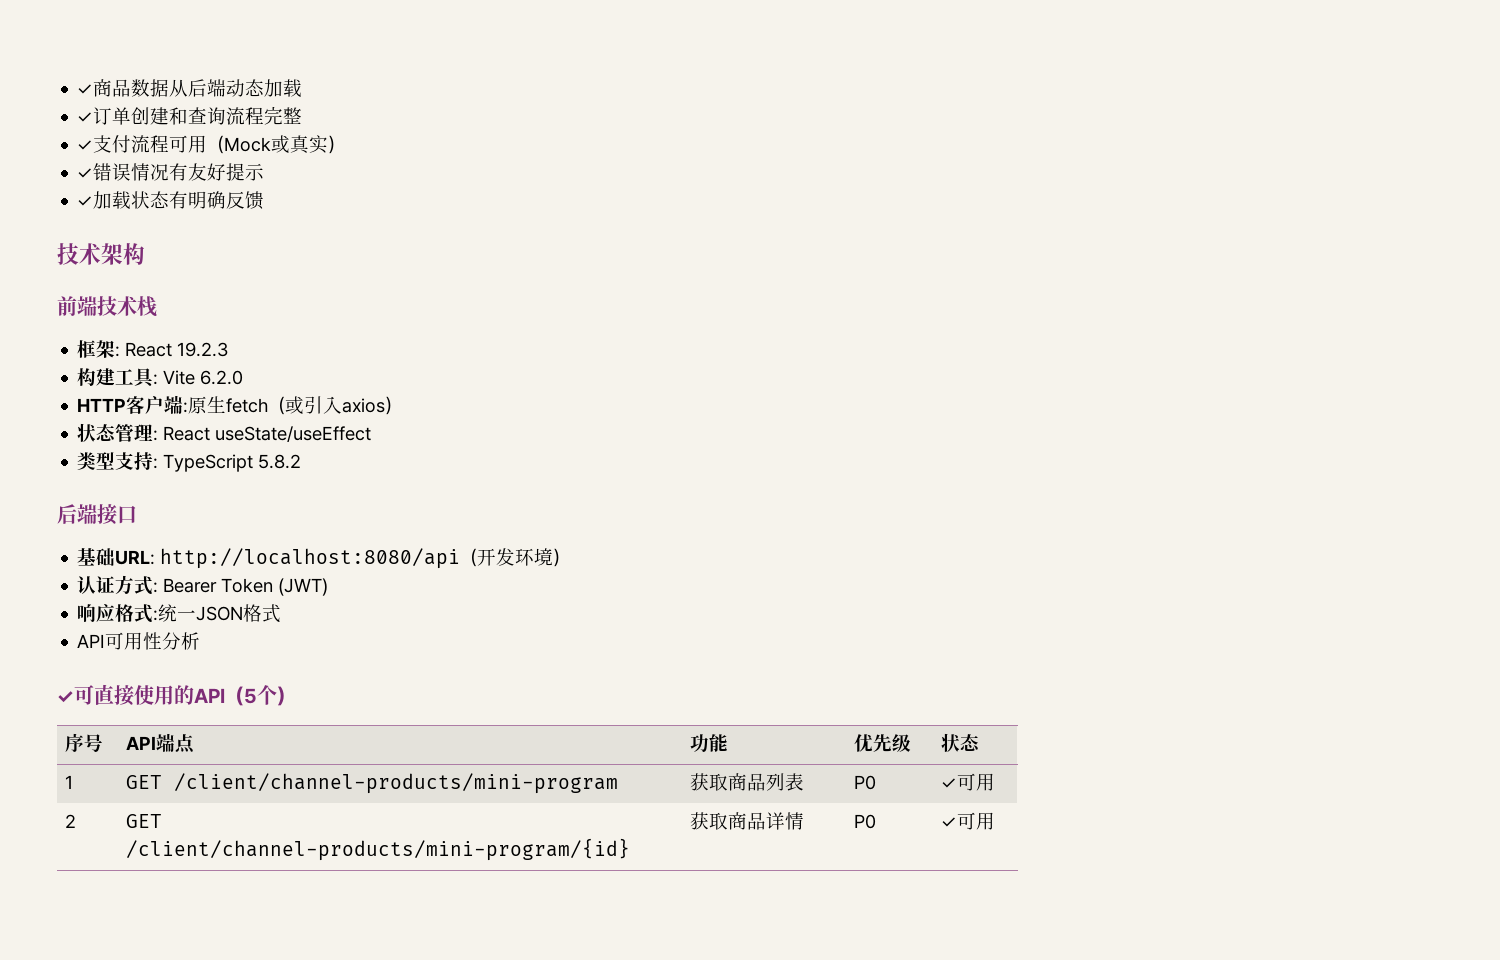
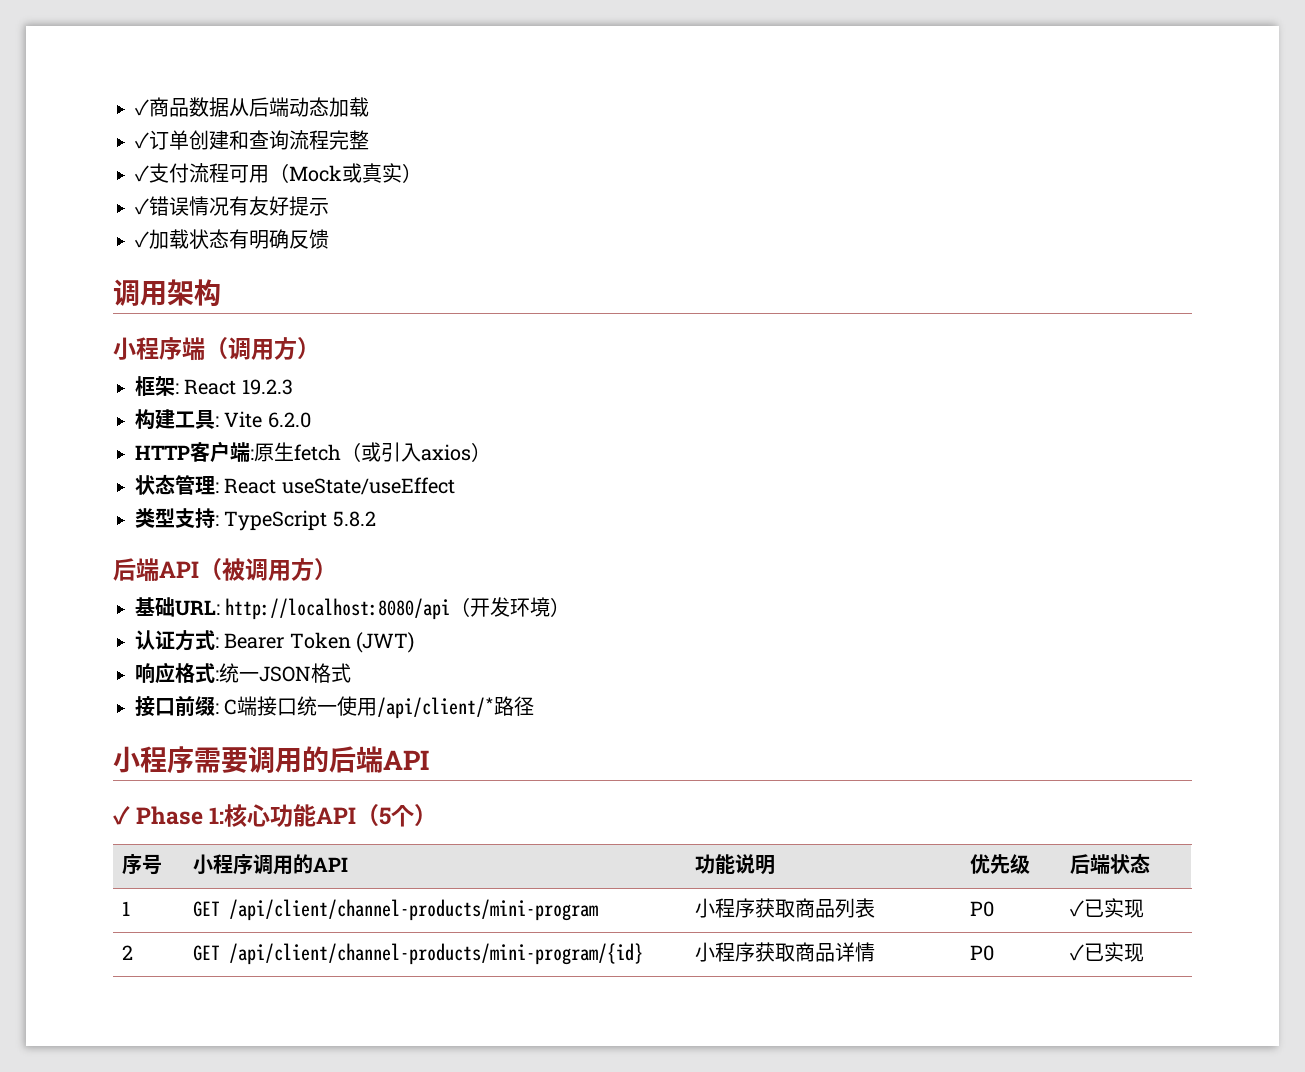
- 技术架构
+ 调用架构
- 前端技术栈
+ 小程序端（调用方）
- 后端接口
+ 后端API（被调用方）
- API可用性分析
- ✓可直接使用的API（5个）
+ 接口前缀: C端接口统一使用/api/client/*路径
+ 小程序需要调用的后端API
+ ✓ Phase 1:核心功能API（5个）
- 序号 | API端点 | 功能 | 优先级 | 状态
+ 序号 | 小程序调用的API | 功能说明 | 优先级 | 后端状态
- 1 | GET /client/channel-products/mini-program | 获取商品列表 | P0 | ✓可用
+ 1 | GET /api/client/channel-products/mini-program | 小程序获取商品列表 | P0 | ✓已实现
- 2 | GET /client/channel-products/mini-program/{id} | 获取商品详情 | P0 | ✓可用
+ 2 | GET /api/client/channel-products/mini-program/{id} | 小程序获取商品详情 | P0 | ✓已实现

